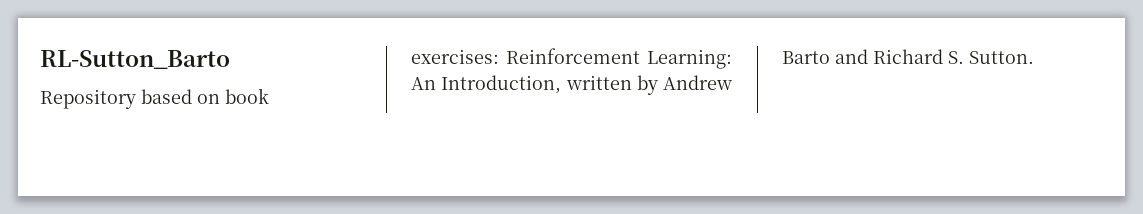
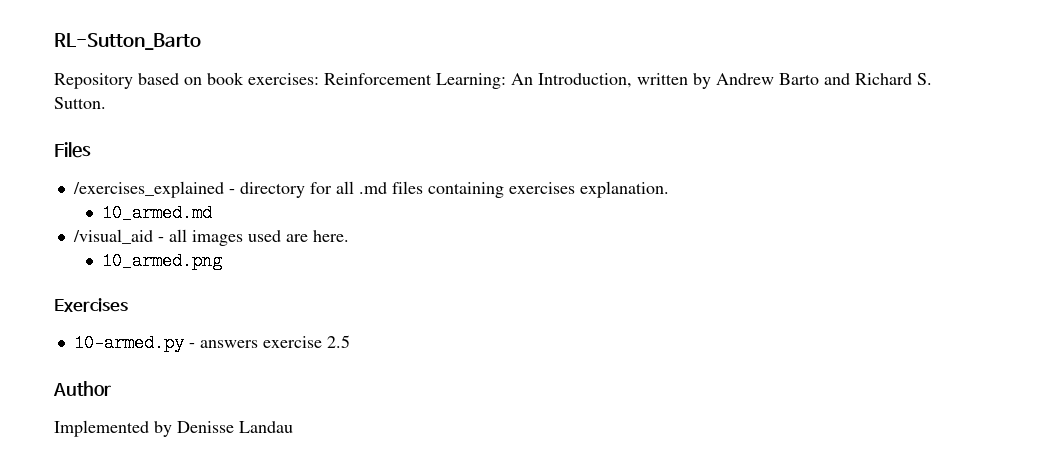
+ Files
+ /exercises_explained - directory for all .md files containing exercises explanation.
+ 10_armed.md
+ /visual_aid - all images used are here.
+ 10_armed.png
+ Exercises
+ 10-armed.py - answers exercise 2.5
+ Author
+ Implemented by Denisse Landau

